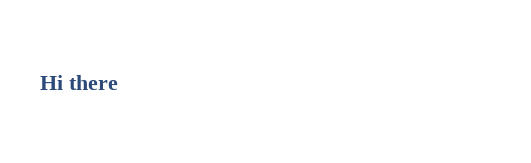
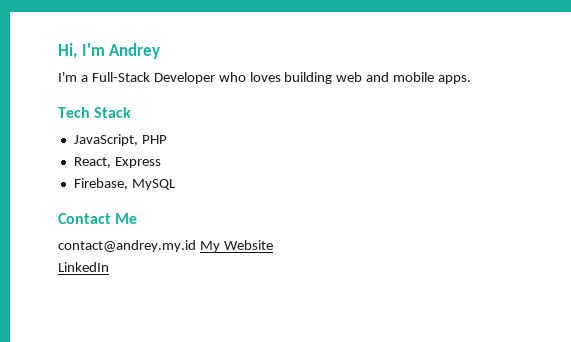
- Hi there
+ Hi, I'm Andrey
+ I'm a Full-Stack Developer who loves building web and mobile apps.
+ Tech Stack
+ JavaScript, PHP
+ React, Express
+ Firebase, MySQL
+ Contact Me
+ contact@andrey.my.id My Website
+ LinkedIn

